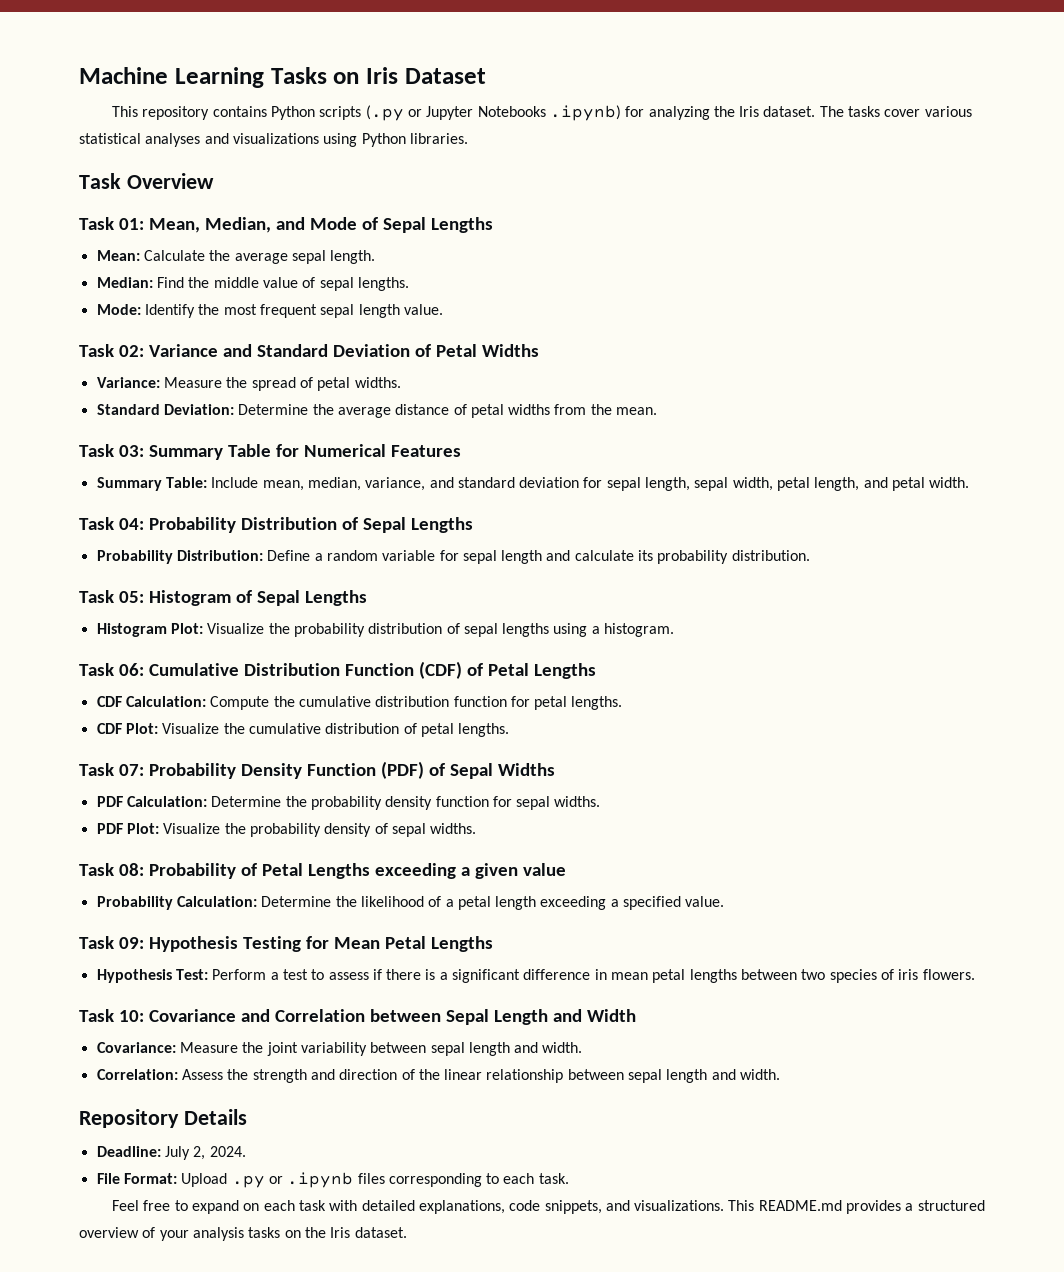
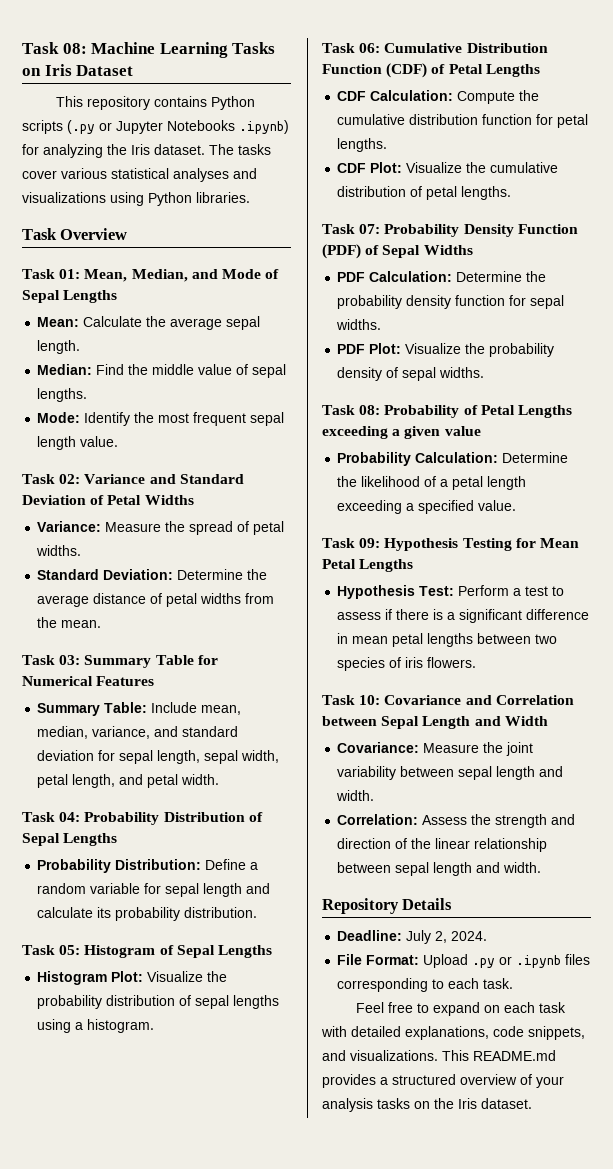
- Machine Learning Tasks on Iris Dataset
+ Task 08: Machine Learning Tasks on Iris Dataset

